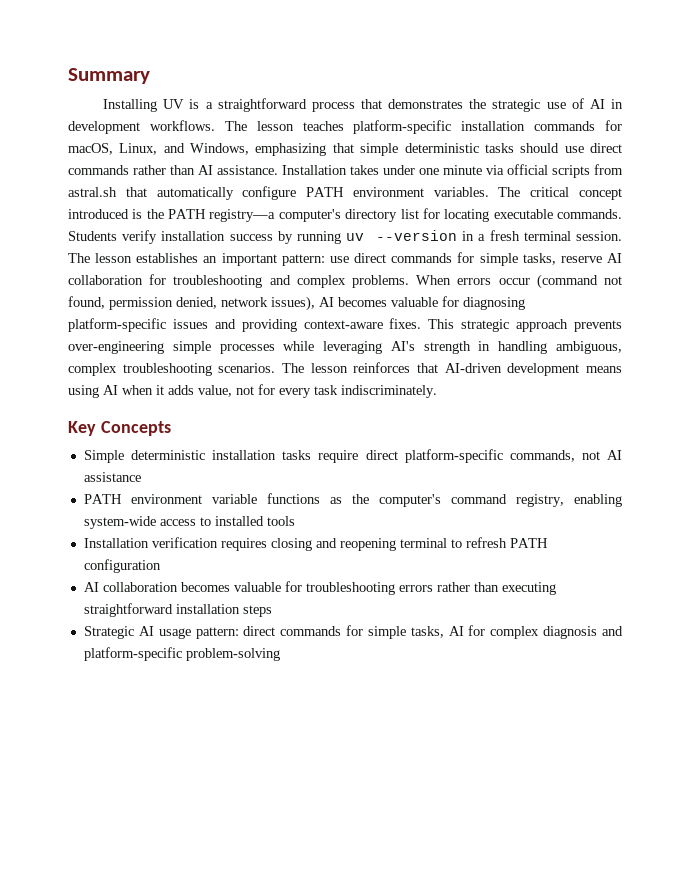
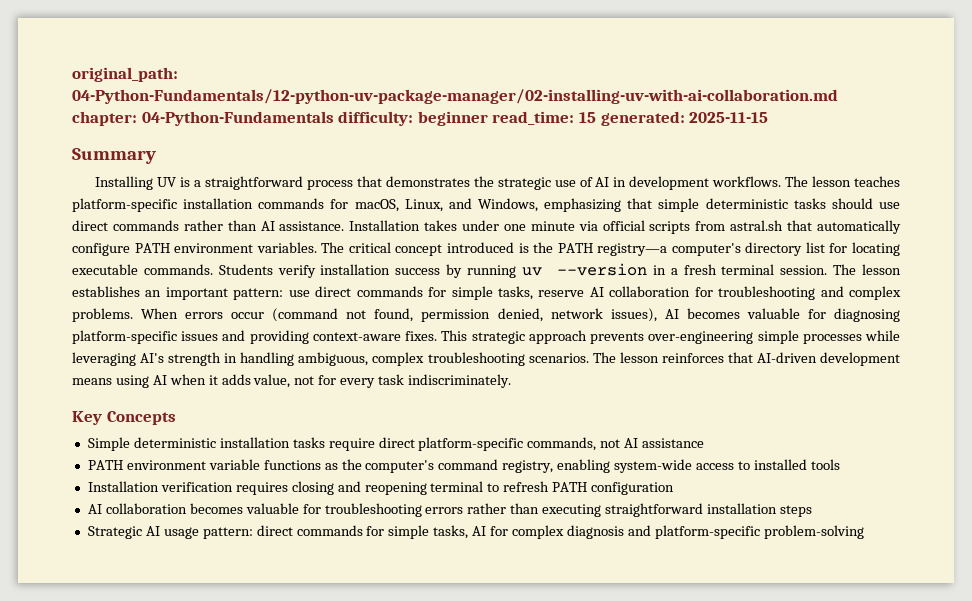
+ original_path: 04-Python-Fundamentals/12-python-uv-package-manager/02-installing-uv-with-ai-collaboration.md chapter: 04-Python-Fundamentals difficulty: beginner read_time: 15 generated: 2025-11-15

